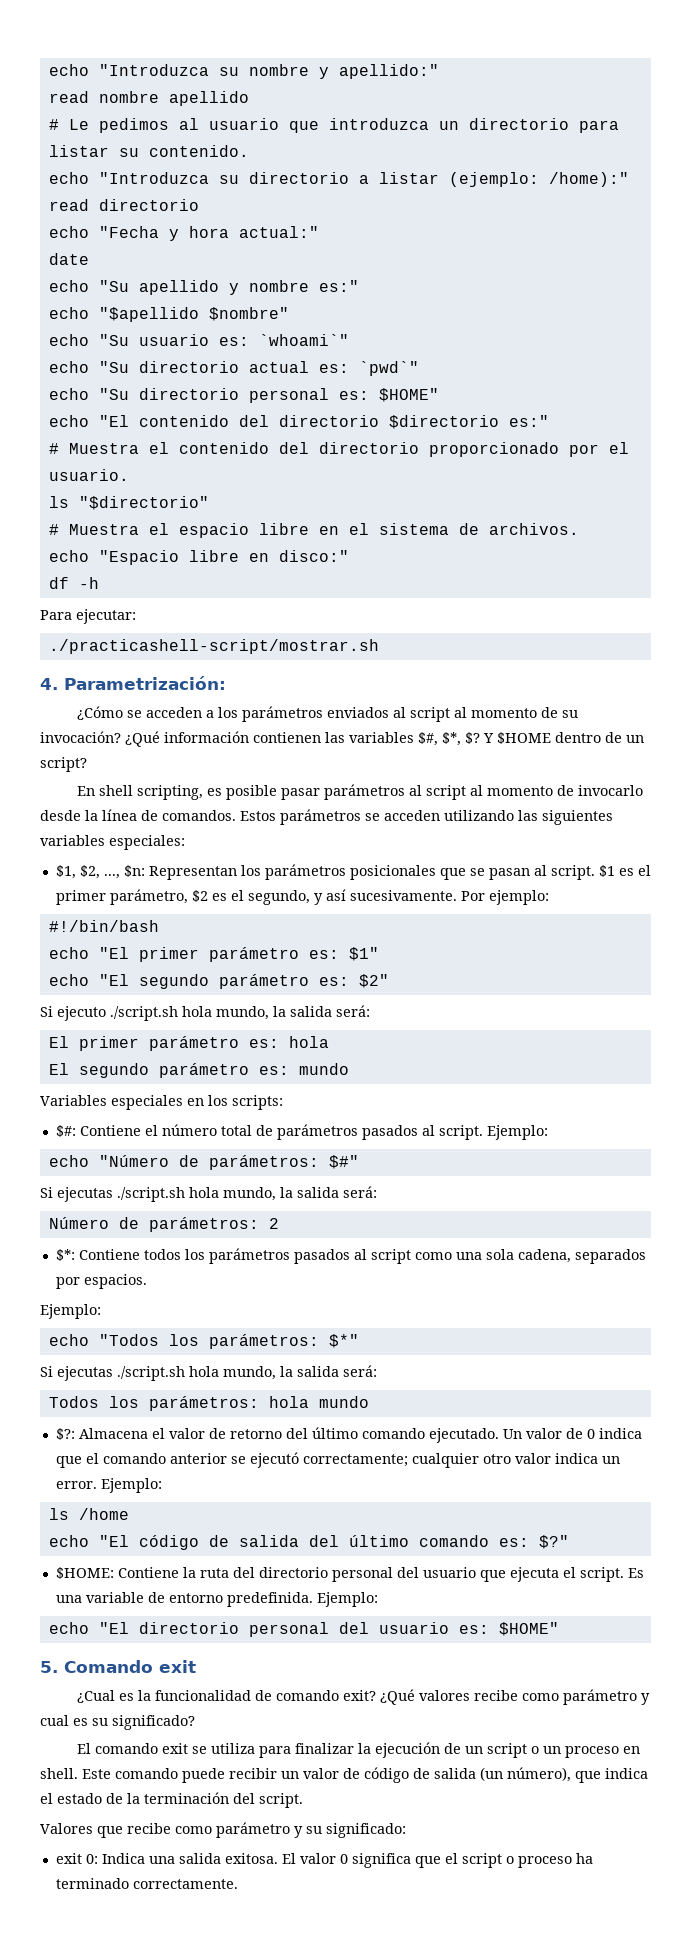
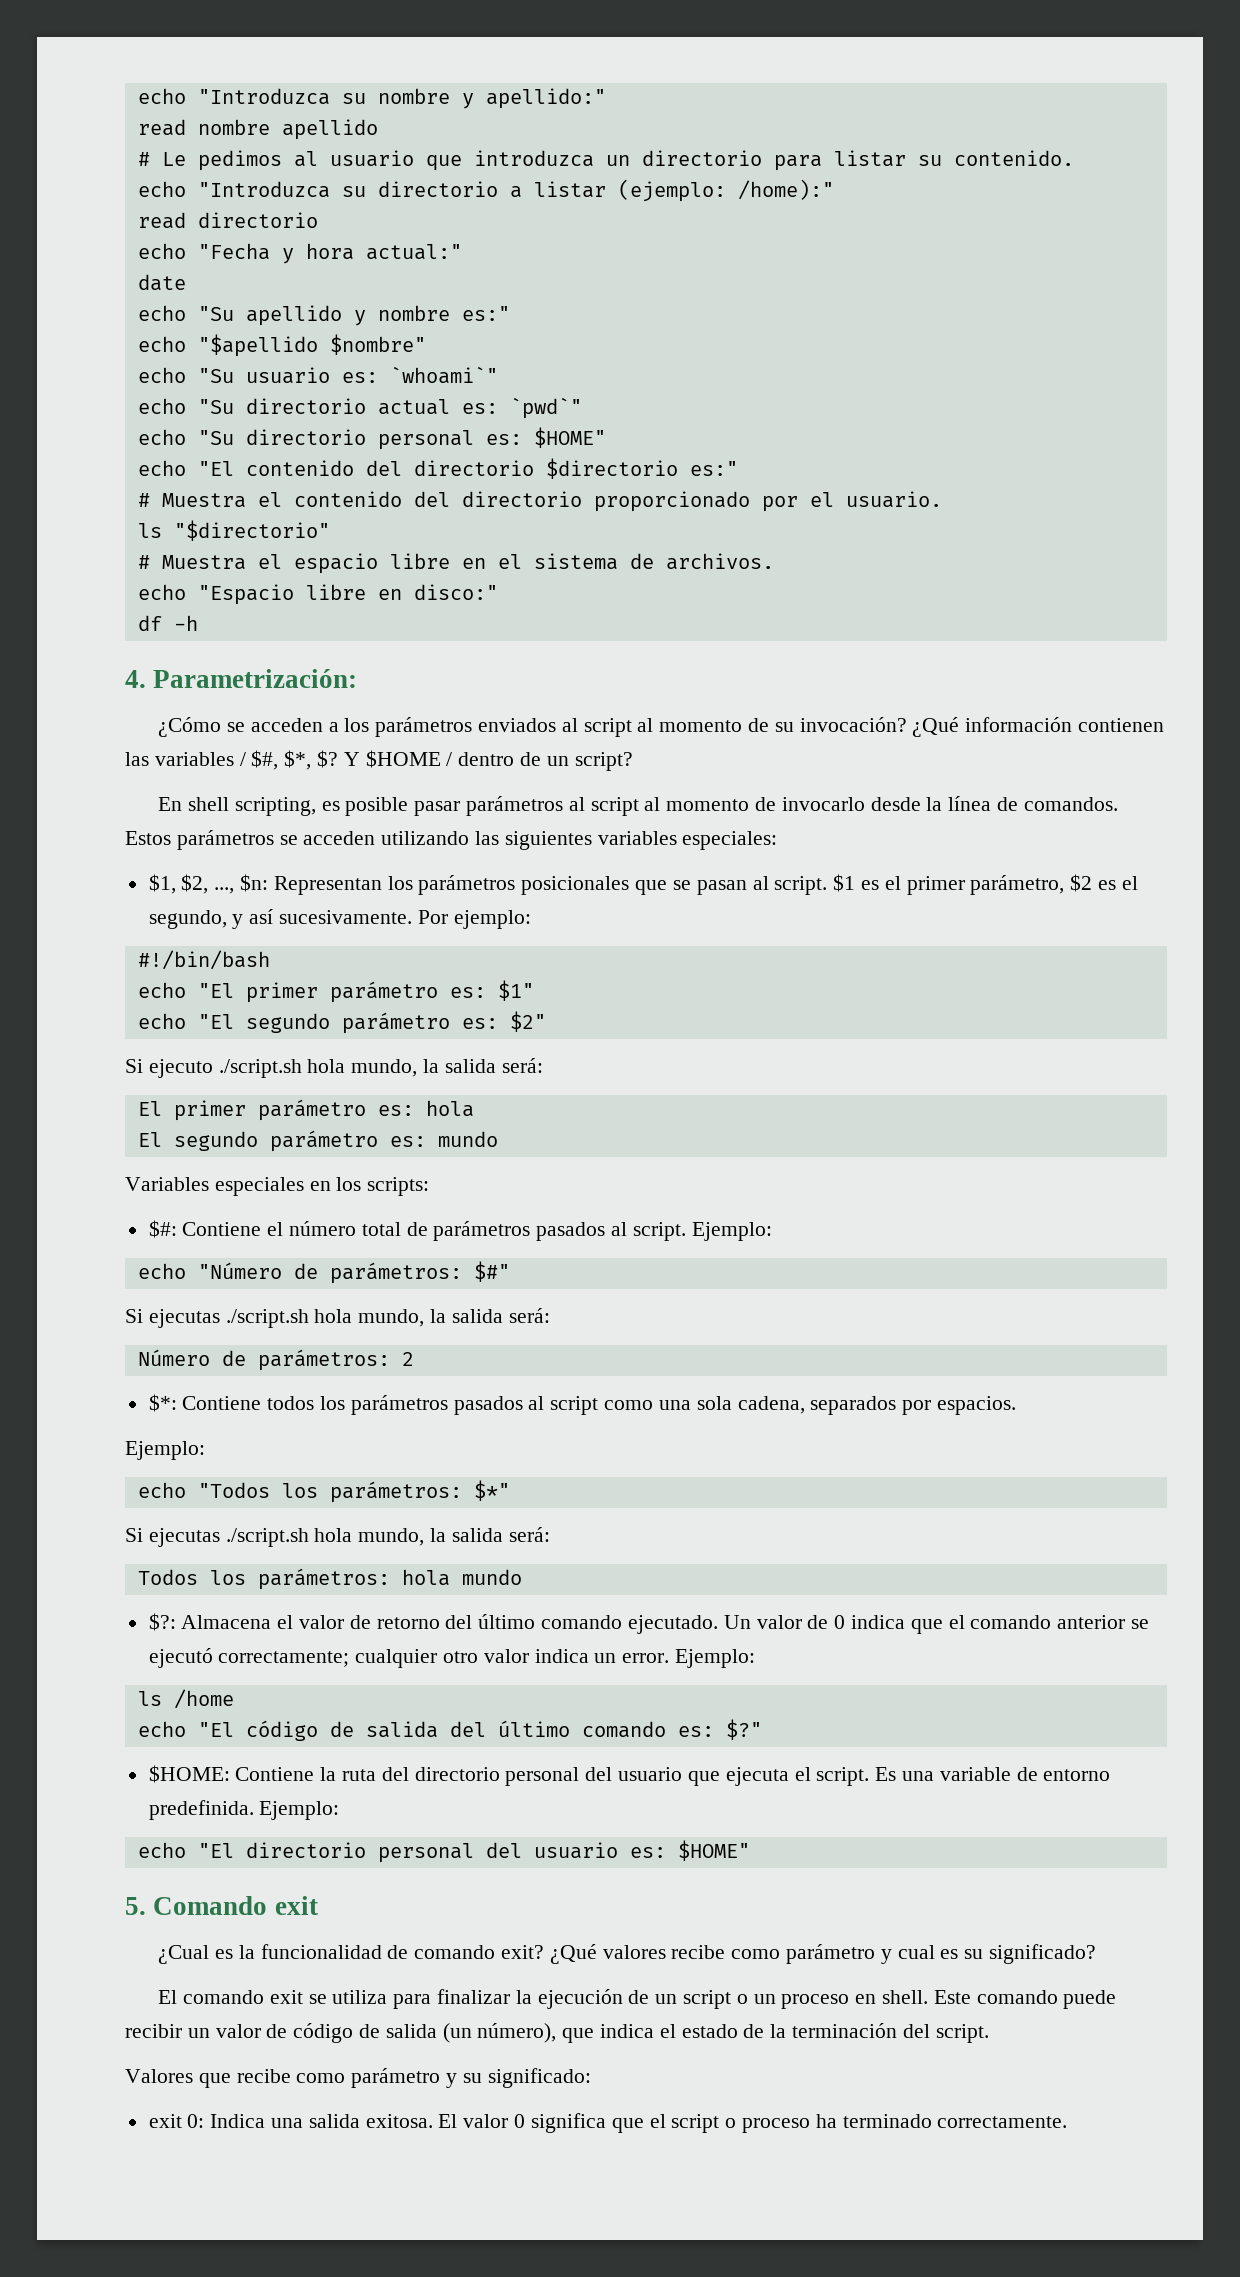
- Para ejecutar:
- ./practicashell-script/mostrar.sh
- ¿Qué información contienen las variables $#, $*, $?
+ ¿Qué información contienen las variables / $#, $*, $?
- Y $HOME dentro de un script?
+ Y $HOME / dentro de un script?

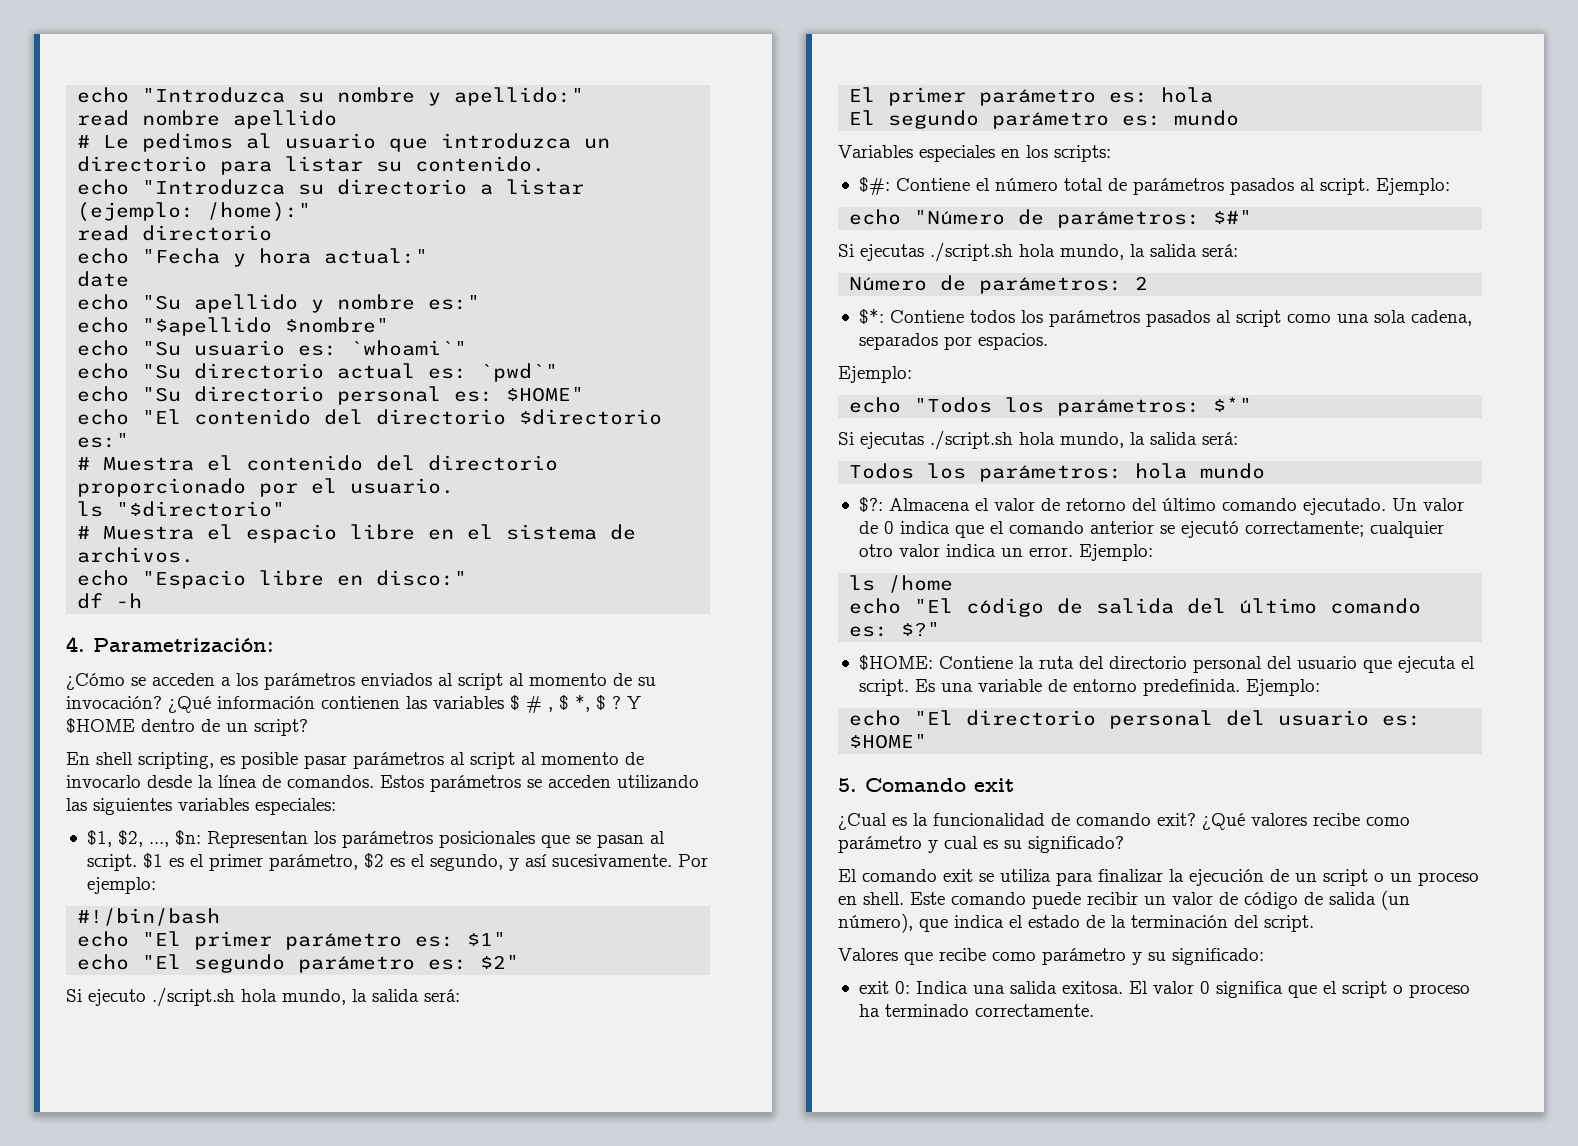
- ¿Qué información contienen las variables / $#, $*, $?
+ ¿Qué información contienen las variables $ # , $ *, $ ?
- Y $HOME / dentro de un script?
+ Y $HOME dentro de un script?

